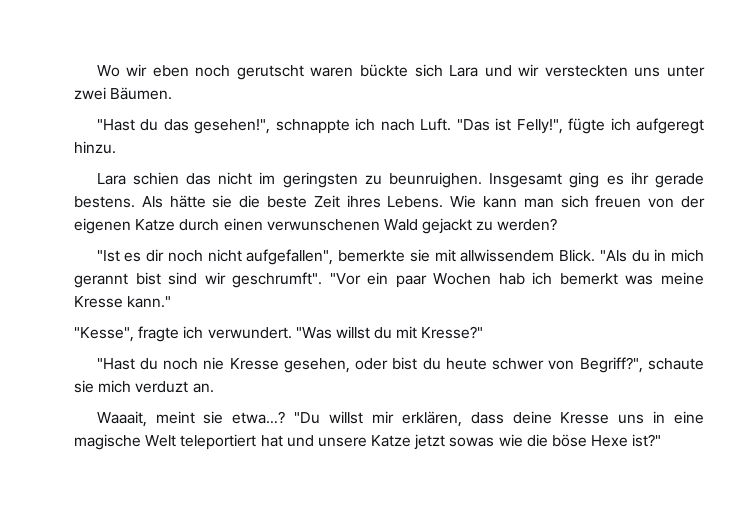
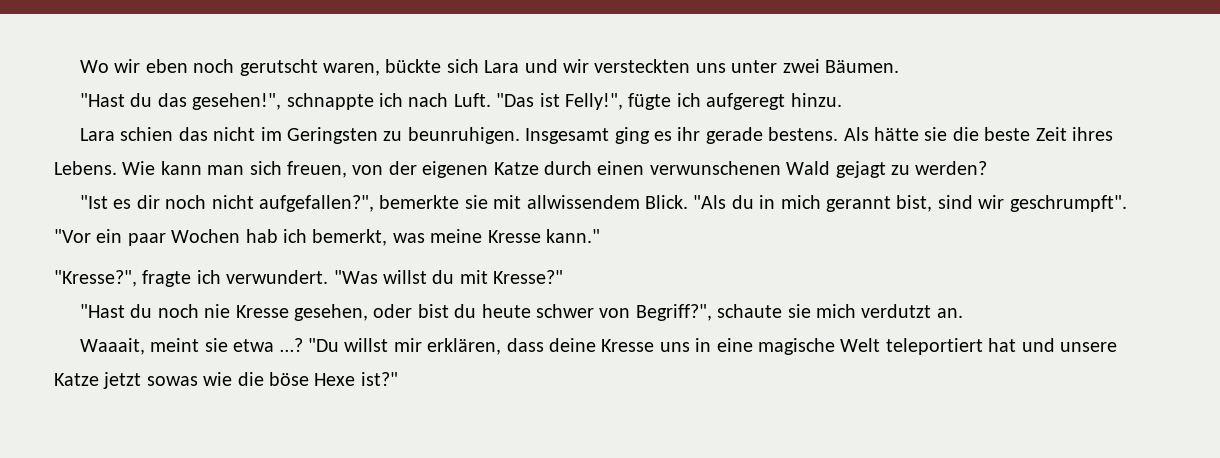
- Wo wir eben noch gerutscht waren bückte sich Lara und wir versteckten uns unter zwei Bäumen.
+ Wo wir eben noch gerutscht waren, bückte sich Lara und wir versteckten uns unter zwei Bäumen.
- Lara schien das nicht im geringsten zu beunruighen.
+ Lara schien das nicht im Geringsten zu beunruhigen.
- Wie kann man sich freuen von der eigenen Katze durch einen verwunschenen Wald gejackt zu werden?
+ Wie kann man sich freuen, von der eigenen Katze durch einen verwunschenen Wald gejagt zu werden?
- "Ist es dir noch nicht aufgefallen", bemerkte sie mit allwissendem Blick.
+ "Ist es dir noch nicht aufgefallen?", bemerkte sie mit allwissendem Blick.
- "Als du in mich gerannt bist sind wir geschrumft".
+ "Als du in mich gerannt bist, sind wir geschrumpft".
- "Vor ein paar Wochen hab ich bemerkt was meine Kresse kann."
+ "Vor ein paar Wochen hab ich bemerkt, was meine Kresse kann."
- "Kesse", fragte ich verwundert.
+ "Kresse?", fragte ich verwundert.
- "Hast du noch nie Kresse gesehen, oder bist du heute schwer von Begriff?", schaute sie mich verduzt an.
+ "Hast du noch nie Kresse gesehen, oder bist du heute schwer von Begriff?", schaute sie mich verdutzt an.
- Waaait, meint sie etwa…?
+ Waaait, meint sie etwa …?

